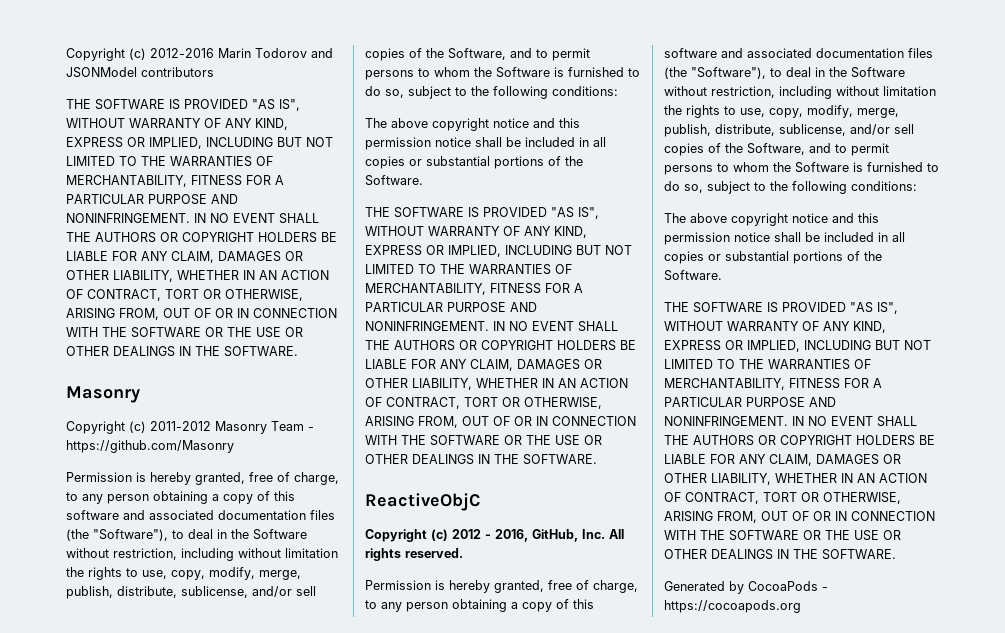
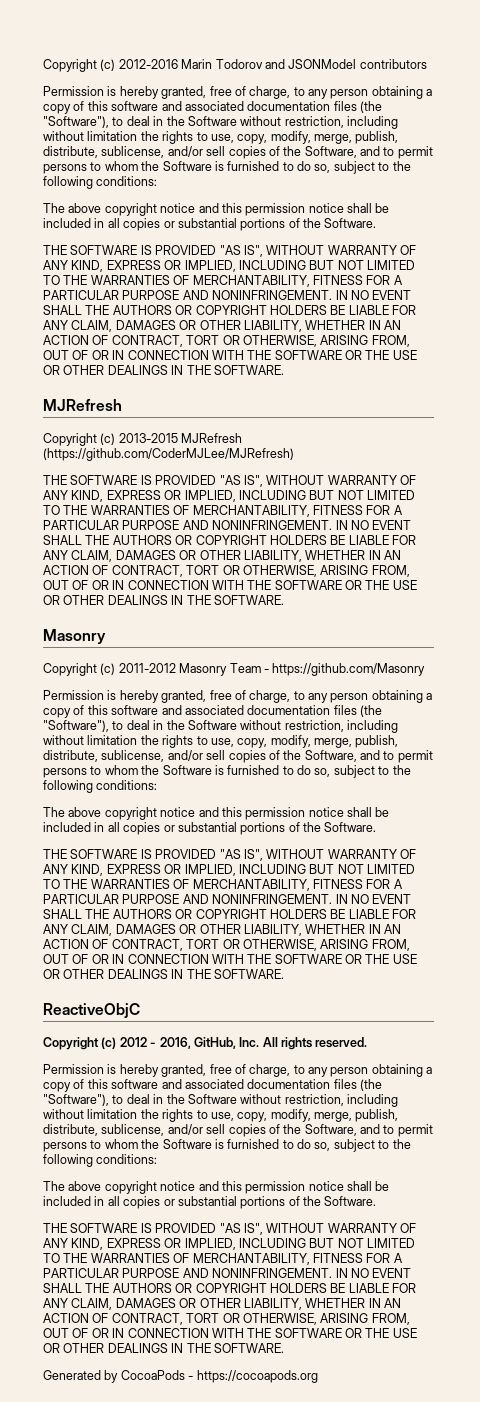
  Copyright (c) 2012-2016 Marin Todorov and JSONModel contributors
+ Permission is hereby granted, free of charge, to any person obtaining a copy of this software and associated documentation files (the "Software"), to deal in the Software without restriction, including without limitation the rights to use, copy, modify, merge, publish, distribute, sublicense, and/or sell copies of the Software, and to permit persons to whom the Software is furnished to do so, subject to the following conditions:
+ The above copyright notice and this permission notice shall be included in all copies or substantial portions of the Software.
+ THE SOFTWARE IS PROVIDED "AS IS", WITHOUT WARRANTY OF ANY KIND, EXPRESS OR IMPLIED, INCLUDING BUT NOT LIMITED TO THE WARRANTIES OF MERCHANTABILITY, FITNESS FOR A PARTICULAR PURPOSE AND NONINFRINGEMENT. IN NO EVENT SHALL THE AUTHORS OR COPYRIGHT HOLDERS BE LIABLE FOR ANY CLAIM, DAMAGES OR OTHER LIABILITY, WHETHER IN AN ACTION OF CONTRACT, TORT OR OTHERWISE, ARISING FROM, OUT OF OR IN CONNECTION WITH THE SOFTWARE OR THE USE OR OTHER DEALINGS IN THE SOFTWARE.
+ MJRefresh
+ Copyright (c) 2013-2015 MJRefresh (https://github.com/CoderMJLee/MJRefresh)

